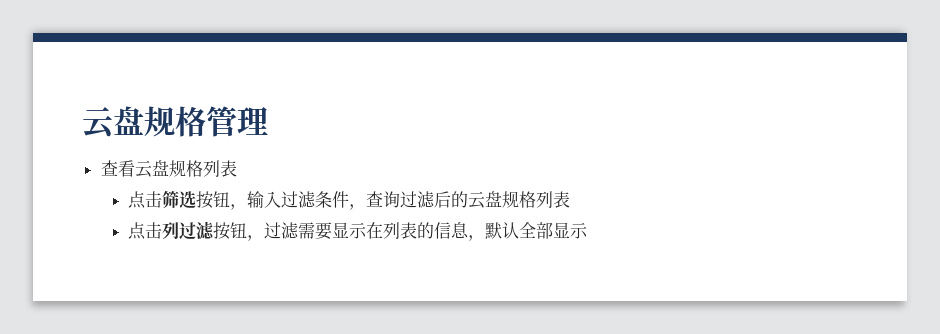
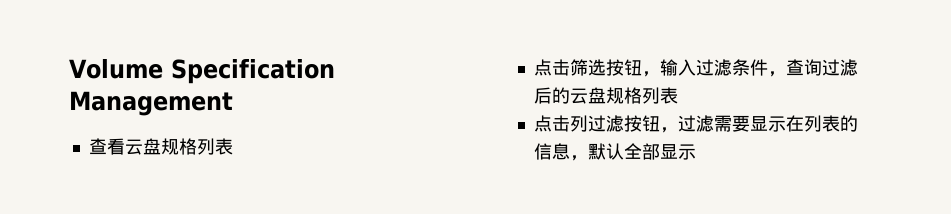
- 云盘规格管理
+ Volume Specification Management

